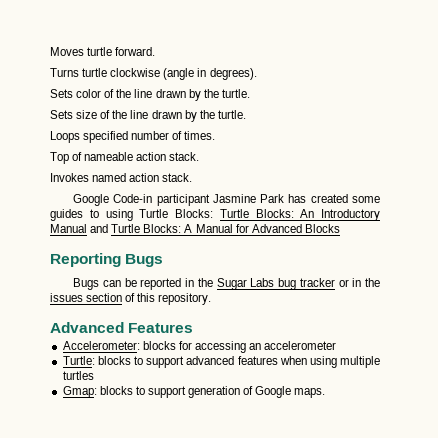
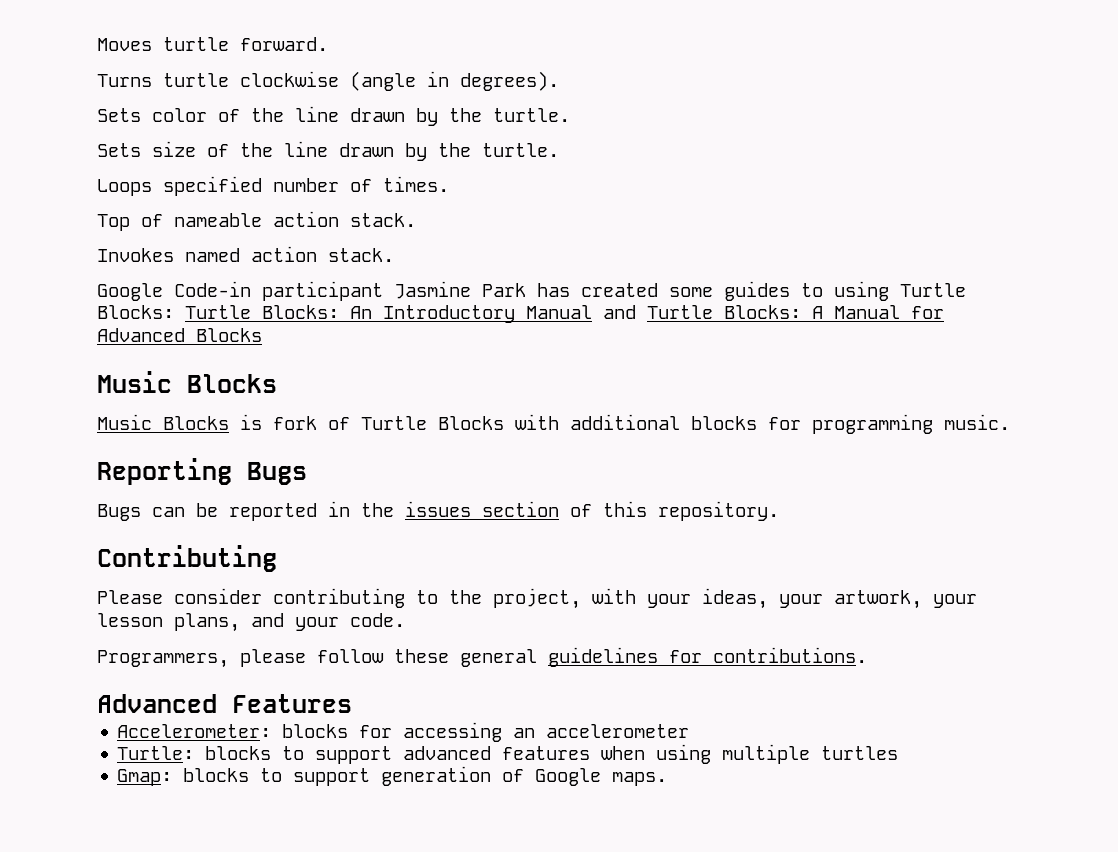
  Google Code-in participant Jasmine Park has created some guides to using Turtle Blocks: Turtle Blocks: An Introductory Manual and Turtle Blocks: A Manual for Advanced Blocks
+ Music Blocks
+ Music Blocks is fork of Turtle Blocks with additional blocks for programming music.
- Bugs can be reported in the Sugar Labs bug tracker or in the issues section of this repository.
+ Bugs can be reported in the issues section of this repository.
+ Contributing
+ Please consider contributing to the project, with your ideas, your artwork, your lesson plans, and your code.
+ Programmers, please follow these general guidelines for contributions.

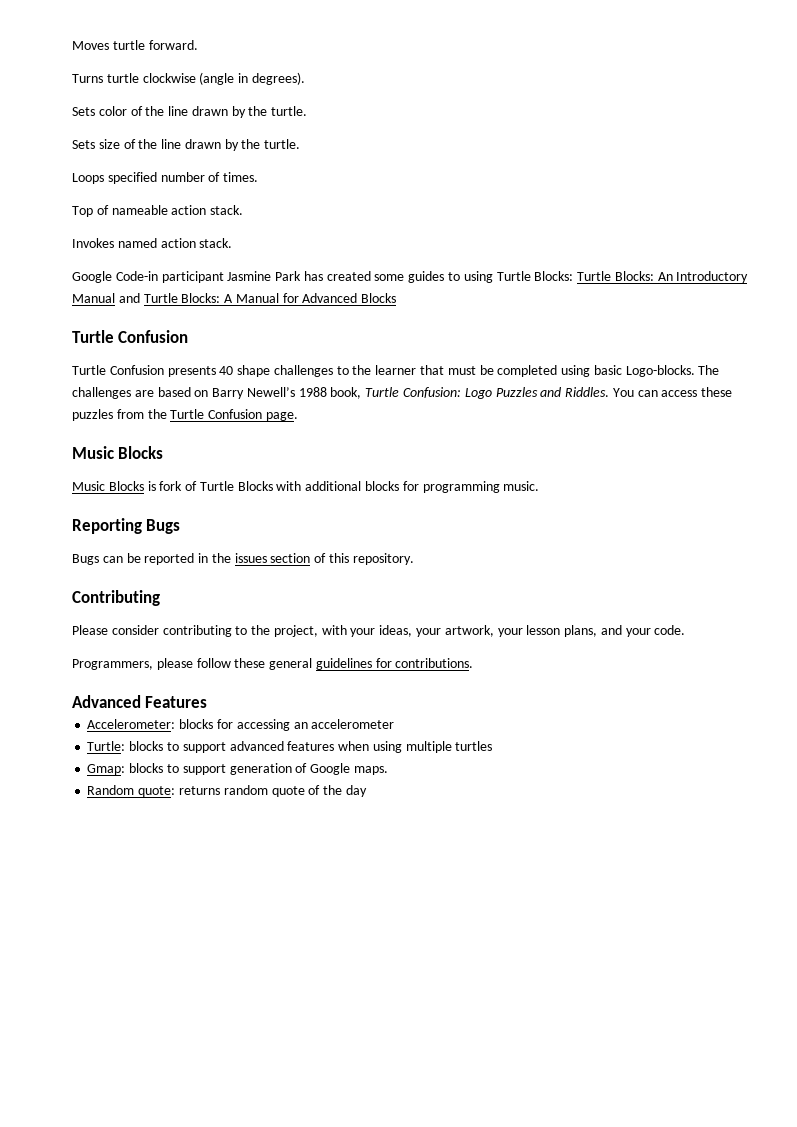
  Google Code-in participant Jasmine Park has created some guides to using Turtle Blocks: Turtle Blocks: An Introductory Manual and Turtle Blocks: A Manual for Advanced Blocks
+ Turtle Confusion
+ Turtle Confusion presents 40 shape challenges to the learner that must be completed using basic Logo-blocks. The challenges are based on Barry Newell’s 1988 book, Turtle Confusion: Logo Puzzles and Riddles. You can access these puzzles from the Turtle Confusion page.
+ Random quote: returns random quote of the day

